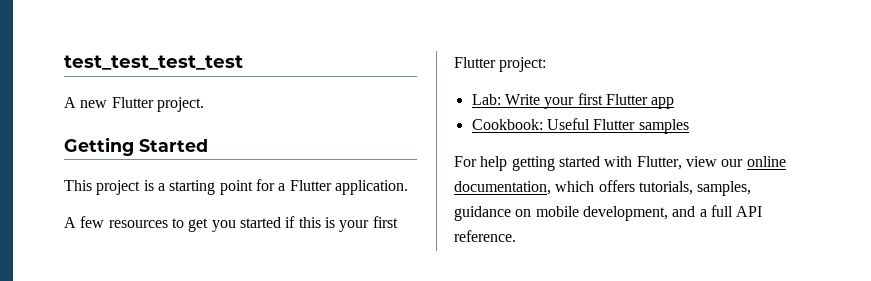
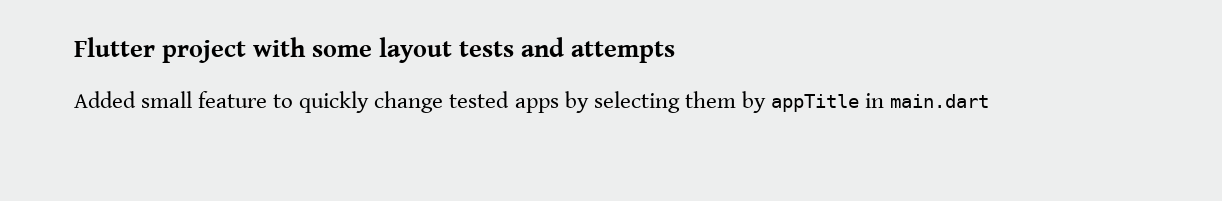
- test_test_test_test
- A new Flutter project.
- Getting Started
- This project is a starting point for a Flutter application.
- A few resources to get you started if this is your first Flutter project:
- Lab: Write your first Flutter app
- Cookbook: Useful Flutter samples
- For help getting started with Flutter, view our online documentation, which offers tutorials, samples, guidance on mobile development, and a full API reference.
+ Flutter project with some layout tests and attempts
+ Added small feature to quickly change tested apps by selecting them by appTitle in main.dart

